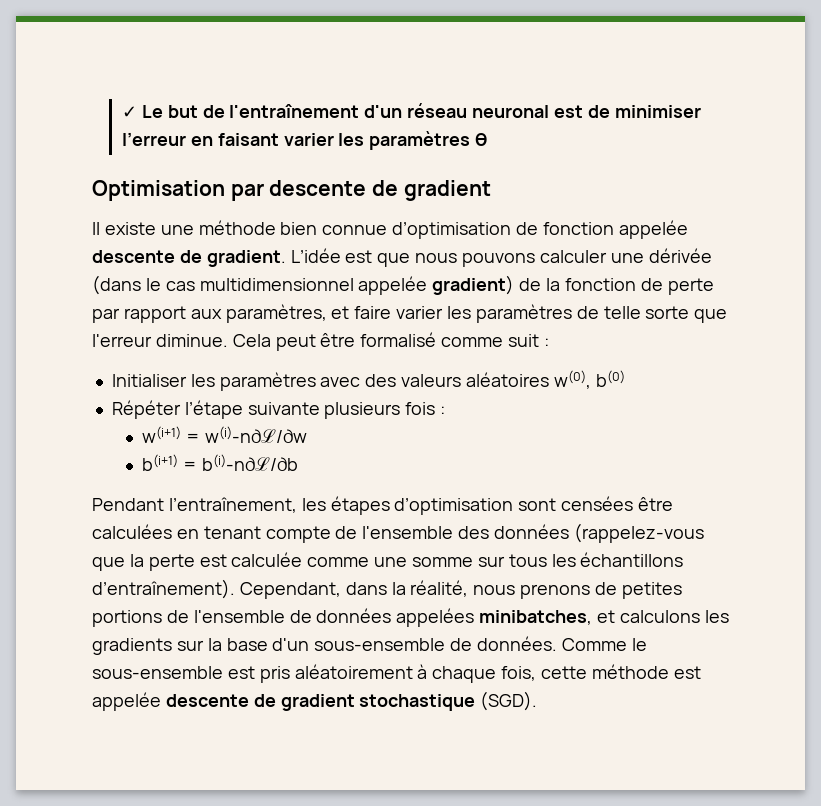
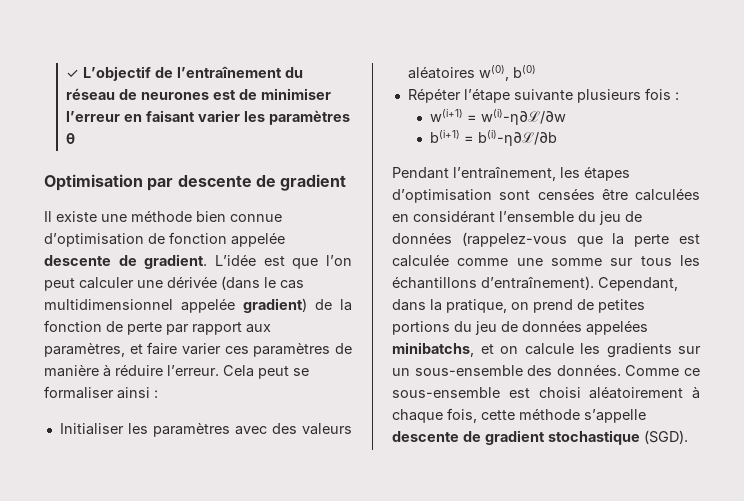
- ✓ Le but de l'entraînement d'un réseau neuronal est de minimiser l’erreur en faisant varier les paramètres θ
+ ✓ L’objectif de l’entraînement du réseau de neurones est de minimiser l’erreur en faisant varier les paramètres θ
- L’idée est que nous pouvons calculer une dérivée (dans le cas multidimensionnel appelée gradient) de la fonction de perte par rapport aux paramètres, et faire varier les paramètres de telle sorte que l'erreur diminue. Cela peut être formalisé comme suit :
+ L’idée est que l’on peut calculer une dérivée (dans le cas multidimensionnel appelée gradient) de la fonction de perte par rapport aux paramètres, et faire varier ces paramètres de manière à réduire l’erreur. Cela peut se formaliser ainsi :
- Pendant l’entraînement, les étapes d’optimisation sont censées être calculées en tenant compte de l'ensemble des données (rappelez-vous que la perte est calculée comme une somme sur tous les échantillons d’entraînement).
+ Pendant l’entraînement, les étapes d’optimisation sont censées être calculées en considérant l’ensemble du jeu de données (rappelez-vous que la perte est calculée comme une somme sur tous les échantillons d’entraînement).
- Cependant, dans la réalité, nous prenons de petites portions de l'ensemble de données appelées minibatches, et calculons les gradients sur la base d'un sous-ensemble de données.
+ Cependant, dans la pratique, on prend de petites portions du jeu de données appelées minibatchs, et on calcule les gradients sur un sous-ensemble des données.
- Comme le sous-ensemble est pris aléatoirement à chaque fois, cette méthode est appelée descente de gradient stochastique (SGD).
+ Comme ce sous-ensemble est choisi aléatoirement à chaque fois, cette méthode s’appelle descente de gradient stochastique (SGD).

